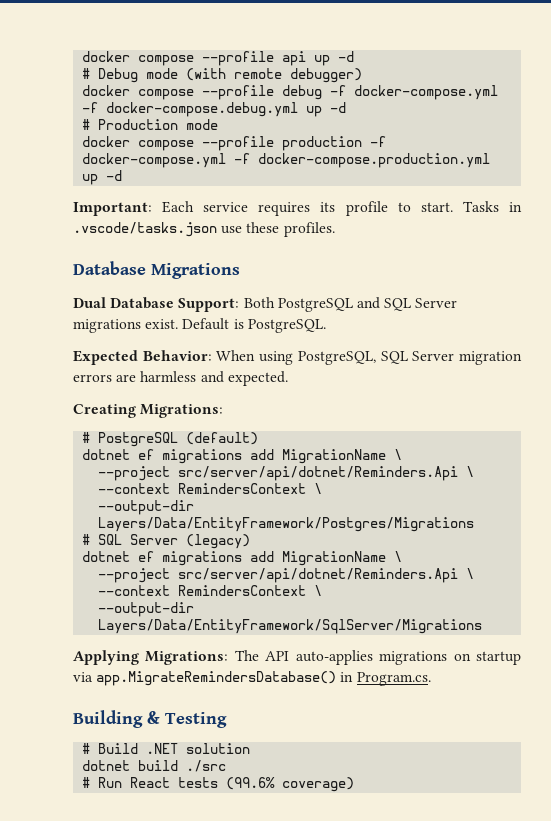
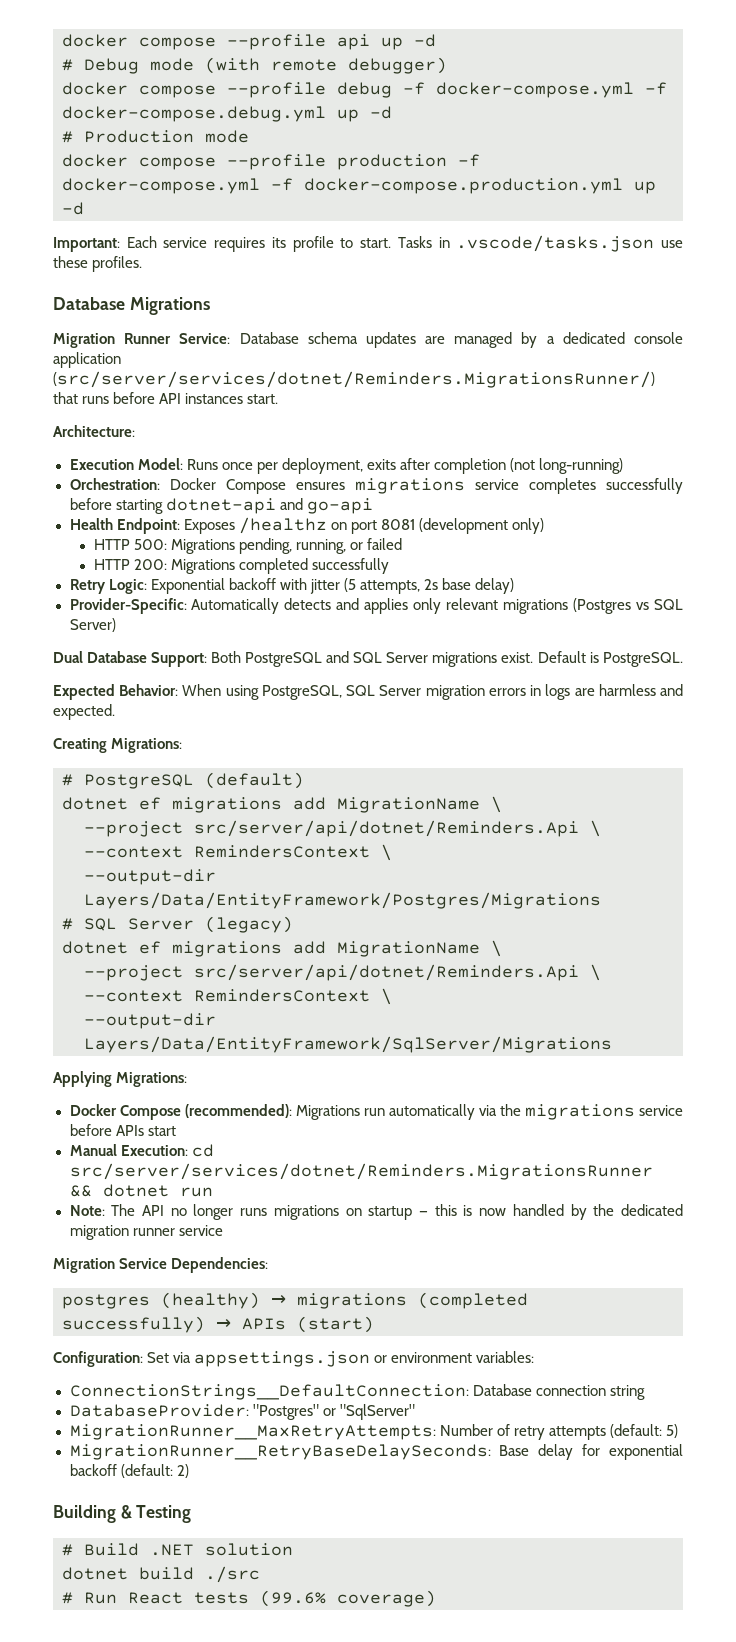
+ Migration Runner Service: Database schema updates are managed by a dedicated console application (src/server/services/dotnet/Reminders.MigrationsRunner/) that runs before API instances start.
+ Architecture:
+ Execution Model: Runs once per deployment, exits after completion (not long-running)
+ Orchestration: Docker Compose ensures migrations service completes successfully before starting dotnet-api and go-api
+ Health Endpoint: Exposes /healthz on port 8081 (development only)
+ HTTP 500: Migrations pending, running, or failed
+ HTTP 200: Migrations completed successfully
+ Retry Logic: Exponential backoff with jitter (5 attempts, 2s base delay)
+ Provider-Specific: Automatically detects and applies only relevant migrations (Postgres vs SQL Server)
- Expected Behavior: When using PostgreSQL, SQL Server migration errors are harmless and expected.
+ Expected Behavior: When using PostgreSQL, SQL Server migration errors in logs are harmless and expected.
- Applying Migrations: The API auto-applies migrations on startup via app.MigrateRemindersDatabase() in Program.cs.
+ Applying Migrations:
+ Docker Compose (recommended): Migrations run automatically via the migrations service before APIs start
+ Manual Execution: cd src/server/services/dotnet/Reminders.MigrationsRunner && dotnet run
+ Note: The API no longer runs migrations on startup — this is now handled by the dedicated migration runner service
+ Migration Service Dependencies:
+ postgres (healthy) → migrations (completed successfully) → APIs (start)
+ Configuration: Set via appsettings.json or environment variables:
+ ConnectionStrings__DefaultConnection: Database connection string
+ DatabaseProvider: "Postgres" or "SqlServer"
+ MigrationRunner__MaxRetryAttempts: Number of retry attempts (default: 5)
+ MigrationRunner__RetryBaseDelaySeconds: Base delay for exponential backoff (default: 2)

